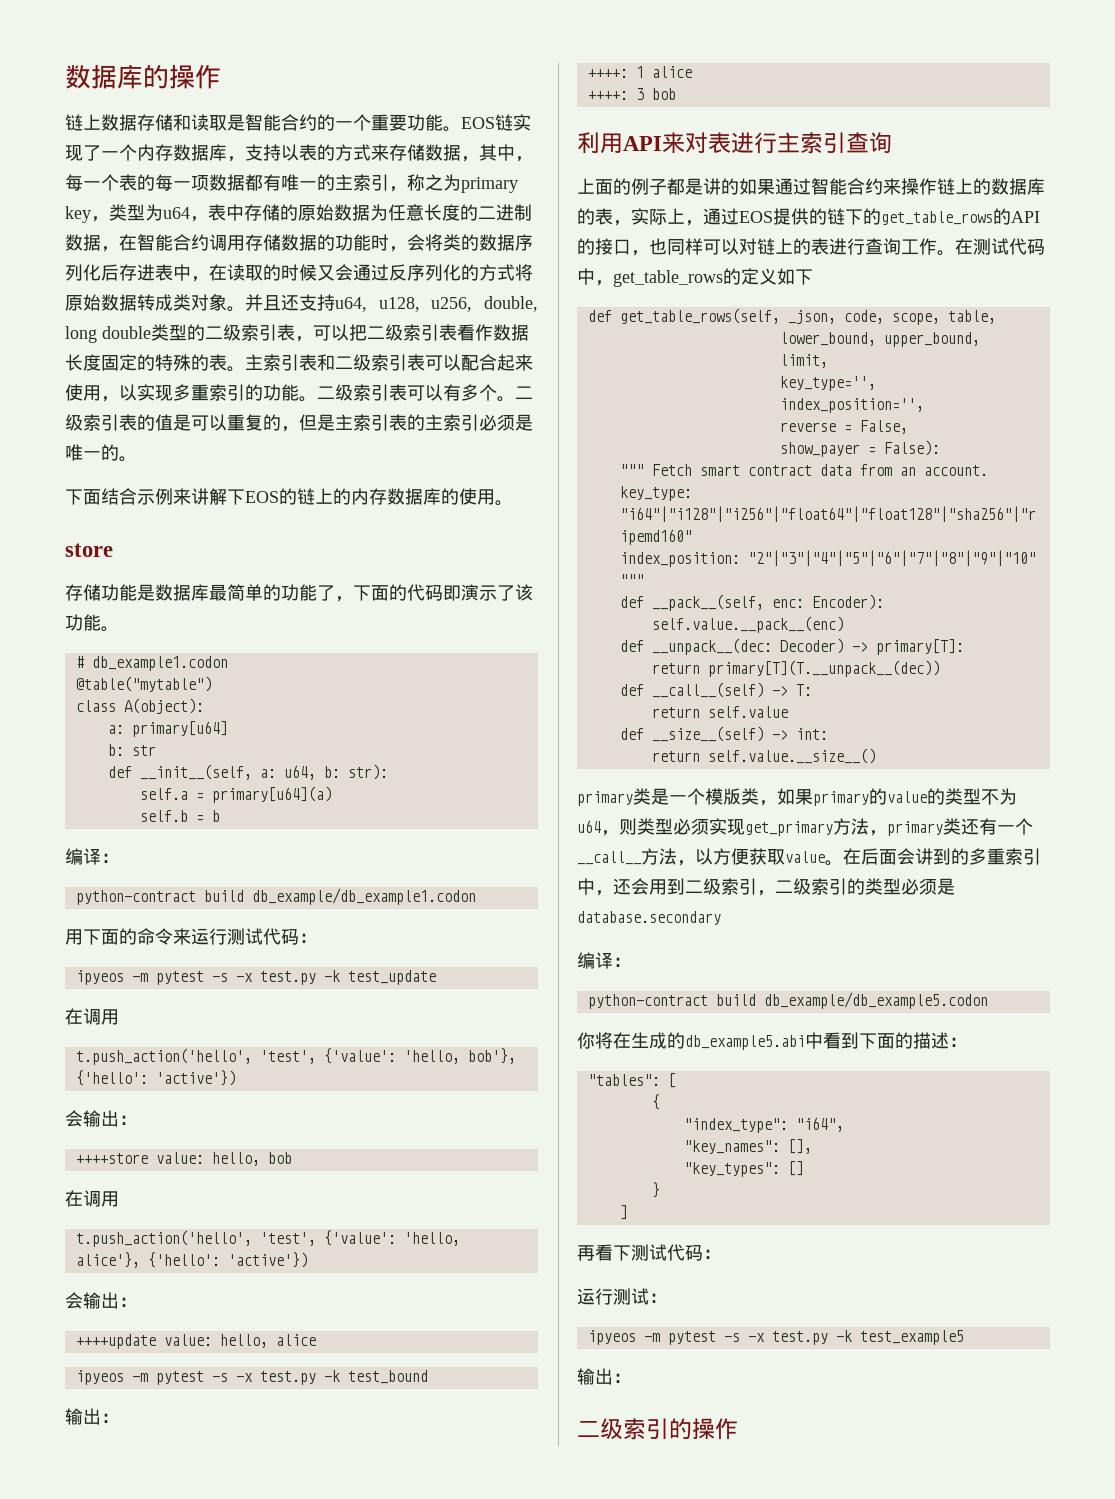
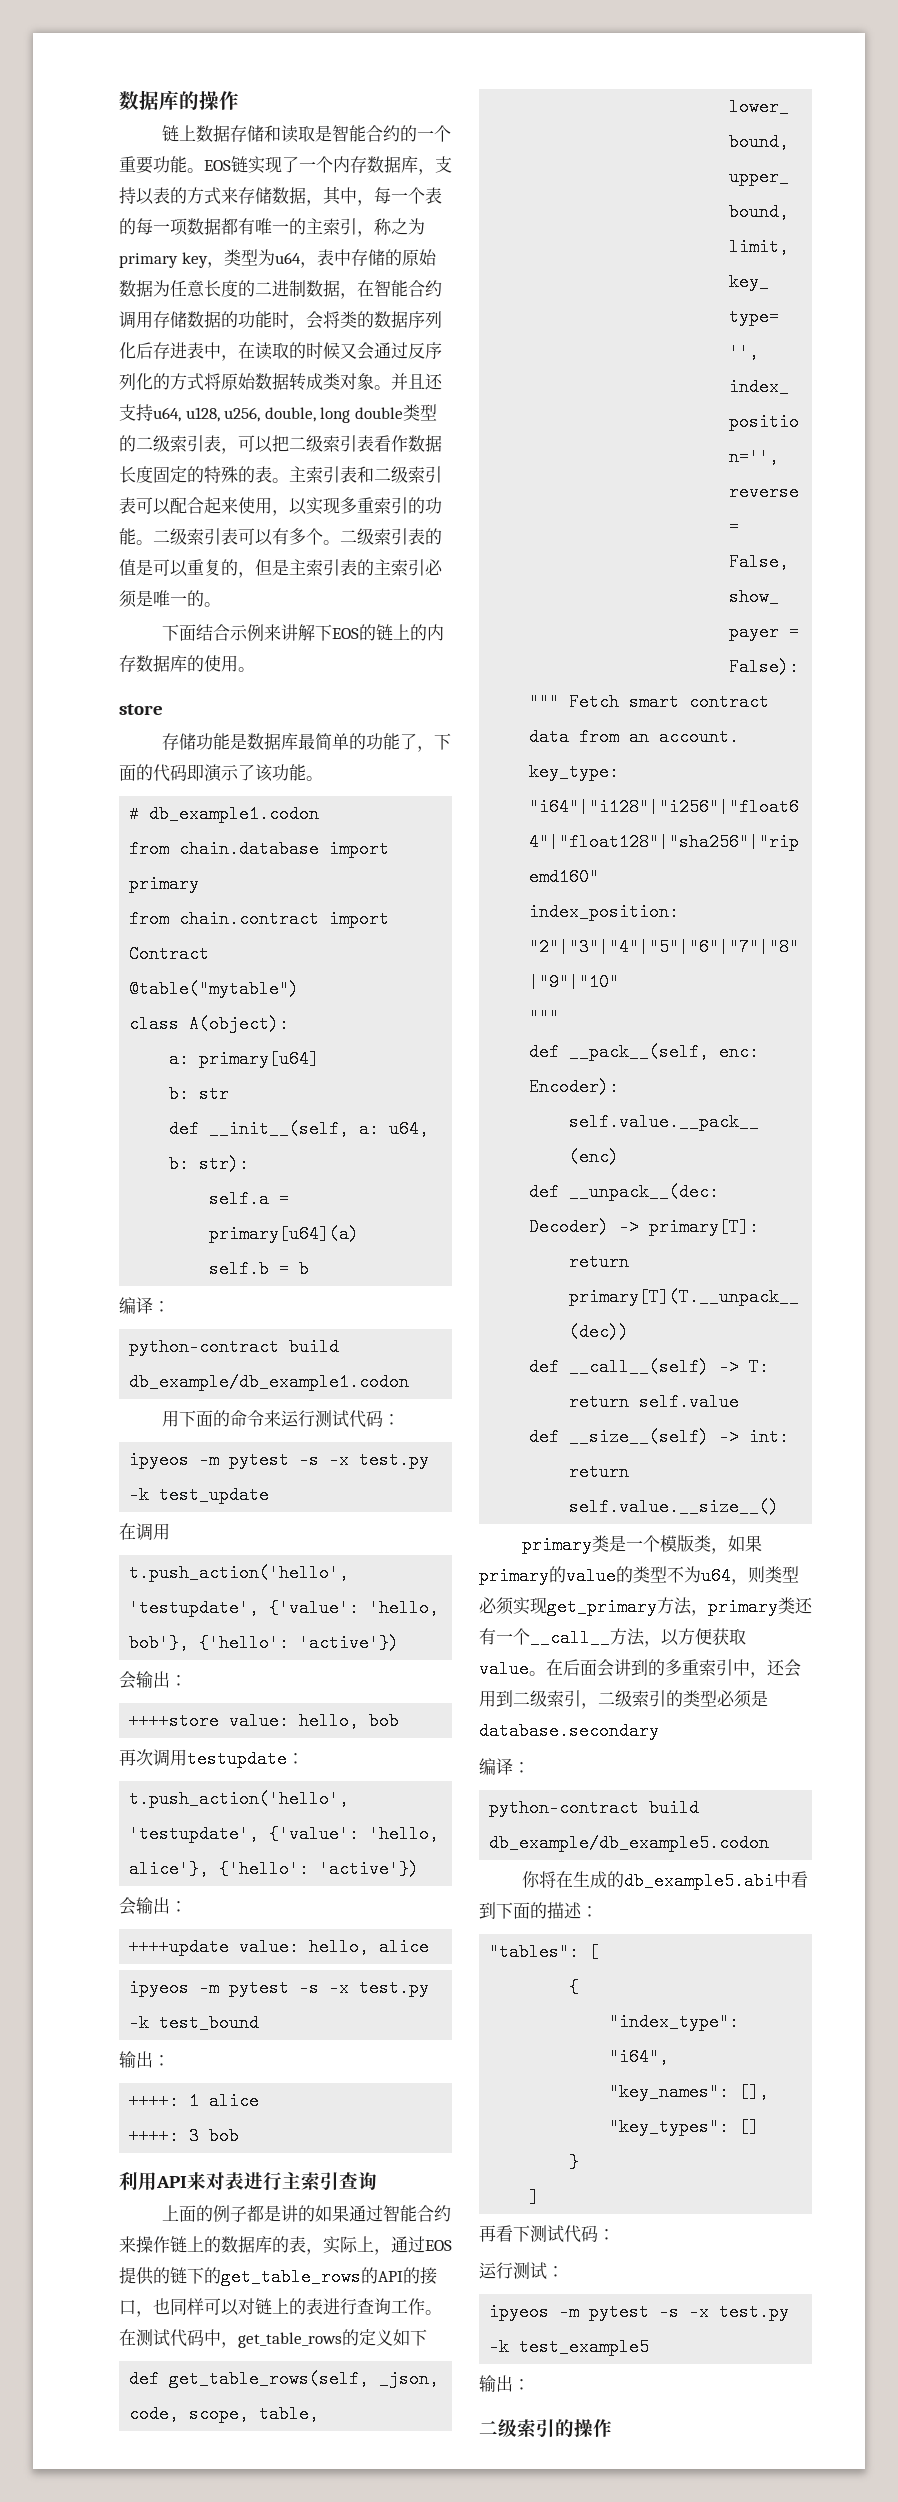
+ from chain.database import primary
+ from chain.contract import Contract
- t.push_action('hello', 'test', {'value': 'hello, bob'}, {'hello': 'active'})
+ t.push_action('hello', 'testupdate', {'value': 'hello, bob'}, {'hello': 'active'})
  ++++store value: hello, bob
- 在调用
- t.push_action('hello', 'test', {'value': 'hello, alice'}, {'hello': 'active'})
+ 再次调用testupdate：
+ t.push_action('hello', 'testupdate', {'value': 'hello, alice'}, {'hello': 'active'})

